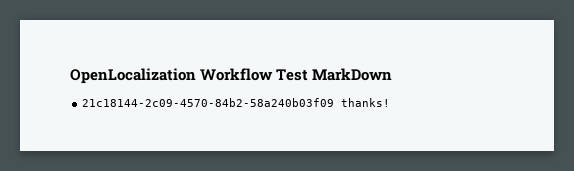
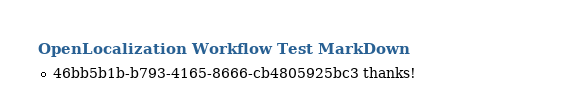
- 21c18144-2c09-4570-84b2-58a240b03f09 thanks!
+ 46bb5b1b-b793-4165-8666-cb4805925bc3 thanks!

